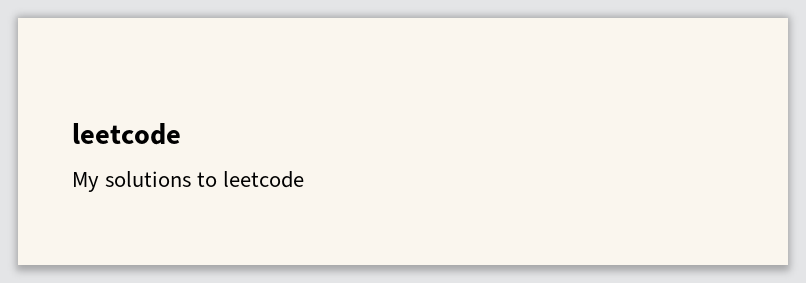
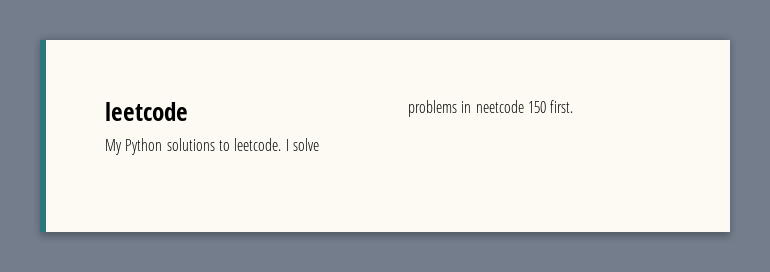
- My solutions to leetcode
+ My Python solutions to leetcode. I solve problems in neetcode 150 first.

